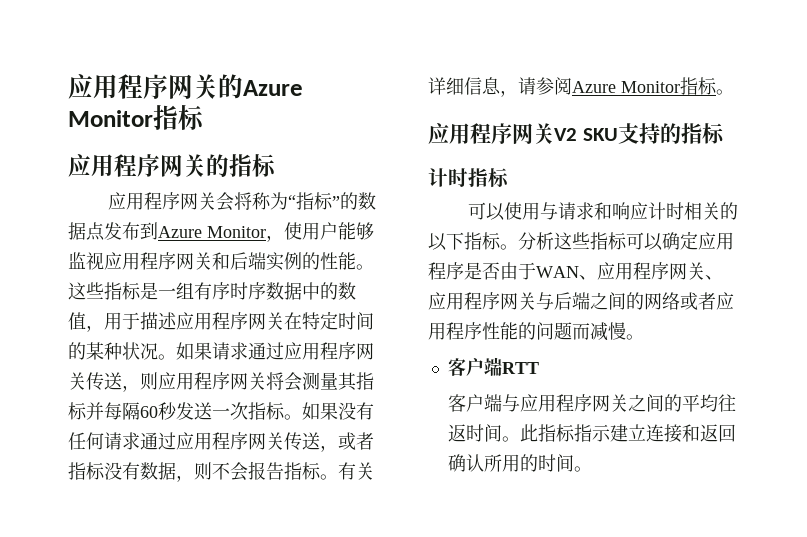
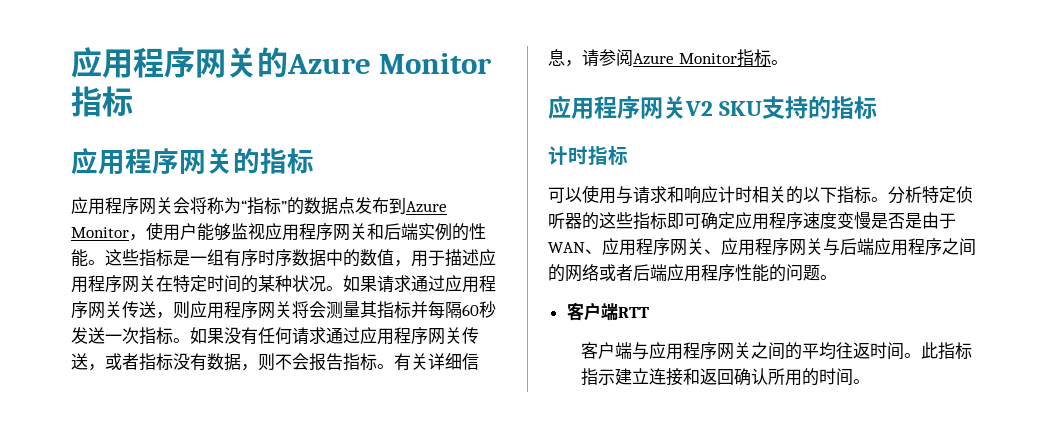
- 分析这些指标可以确定应用程序是否由于WAN、应用程序网关、应用程序网关与后端之间的网络或者应用程序性能的问题而减慢。
+ 分析特定侦听器的这些指标即可确定应用程序速度变慢是否是由于WAN、应用程序网关、应用程序网关与后端应用程序之间的网络或者后端应用程序性能的问题。

